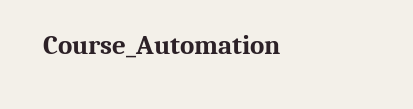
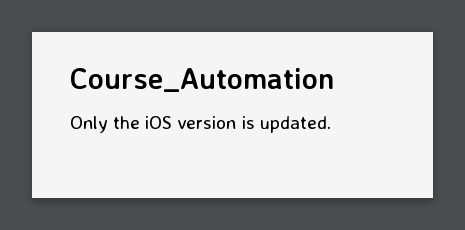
+ Only the iOS version is updated.

